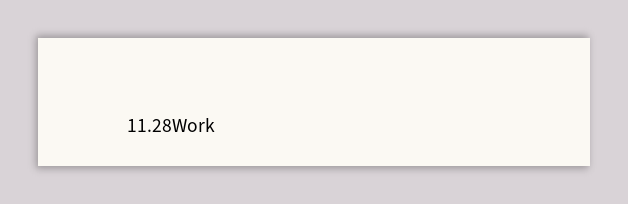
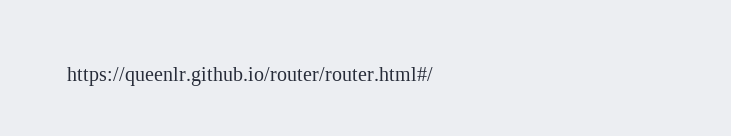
- 11.28Work
+ https://queenlr.github.io/router/router.html#/

